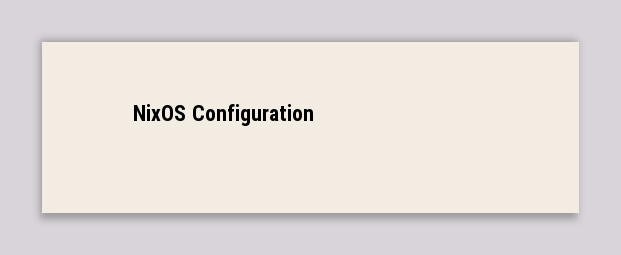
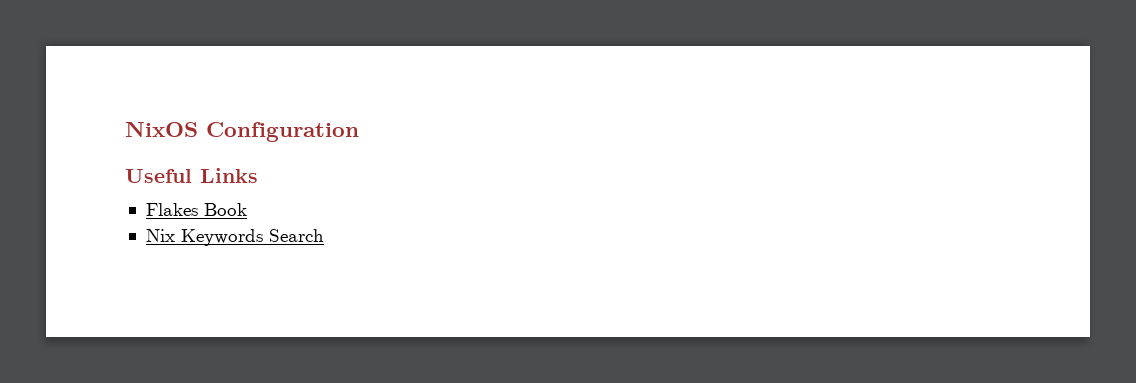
+ Useful Links
+ Flakes Book
+ Nix Keywords Search

